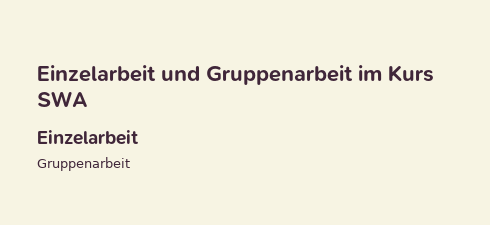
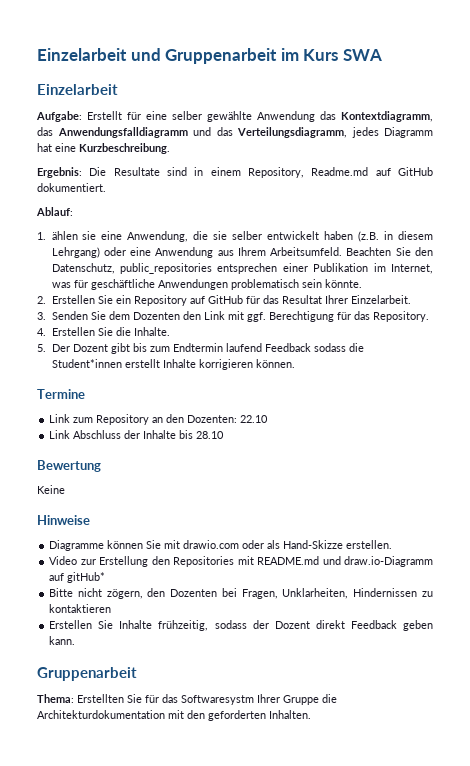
  Einzelarbeit und Gruppenarbeit im Kurs SWA
  Einzelarbeit
+ Aufgabe: Erstellt für eine selber gewählte Anwendung das Kontextdiagramm, das Anwendungsfalldiagramm und das Verteilungsdiagramm, jedes Diagramm hat eine Kurzbeschreibung.
+ Ergebnis: Die Resultate sind in einem Repository, Readme.md auf GitHub dokumentiert.
+ Ablauf:
+ 1. ählen sie eine Anwendung, die sie selber entwickelt haben (z.B. in diesem Lehrgang) oder eine Anwendung aus Ihrem Arbeitsumfeld. Beachten Sie den Datenschutz, public_repositories entsprechen einer Publikation im Internet, was für geschäftliche Anwendungen problematisch sein könnte.
+ 2. Erstellen Sie ein Repository auf GitHub für das Resultat Ihrer Einzelarbeit.
+ 3. Senden Sie dem Dozenten den Link mit ggf. Berechtigung für das Repository.
+ 4. Erstellen Sie die Inhalte.
+ 5. Der Dozent gibt bis zum Endtermin laufend Feedback sodass die Student*innen erstellt Inhalte korrigieren können.
+ Termine
+ Link zum Repository an den Dozenten: 22.10
+ Link Abschluss der Inhalte bis 28.10
+ Bewertung
+ Keine
+ Hinweise
+ Diagramme können Sie mit drawio.com oder als Hand-Skizze erstellen.
+ Video zur Erstellung den Repositories mit README.md und draw.io-Diagramm auf gitHub*
+ Bitte nicht zögern, den Dozenten bei Fragen, Unklarheiten, Hindernissen zu kontaktieren
+ Erstellen Sie Inhalte frühzeitig, sodass der Dozent direkt Feedback geben kann.
  Gruppenarbeit
+ Thema: Erstellten Sie für das Softwaresystm Ihrer Gruppe die Architekturdokumentation mit den geforderten Inhalten.

